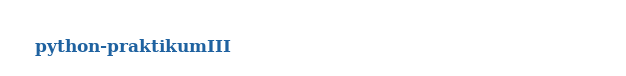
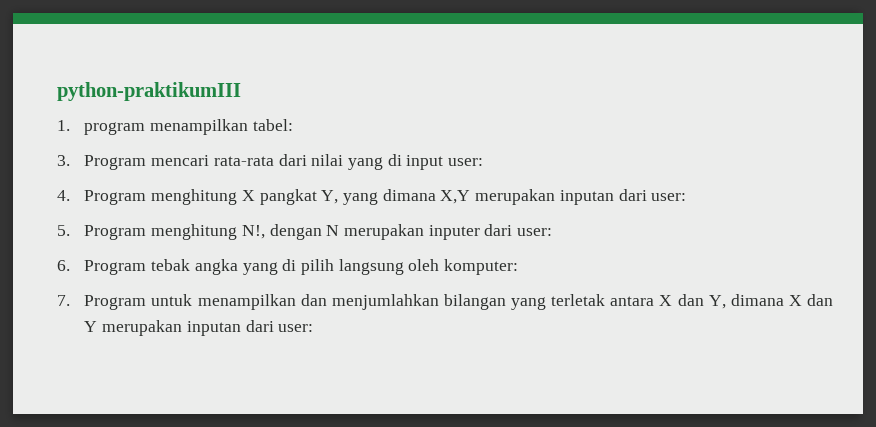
+ 1. program menampilkan tabel:
+ 3. Program mencari rata-rata dari nilai yang di input user:
+ 4. Program menghitung X pangkat Y, yang dimana X,Y merupakan inputan dari user:
+ 5. Program menghitung N!, dengan N merupakan inputer dari user:
+ 6. Program tebak angka yang di pilih langsung oleh komputer:
+ 7. Program untuk menampilkan dan menjumlahkan bilangan yang terletak antara X dan Y, dimana X dan Y merupakan inputan dari user:

